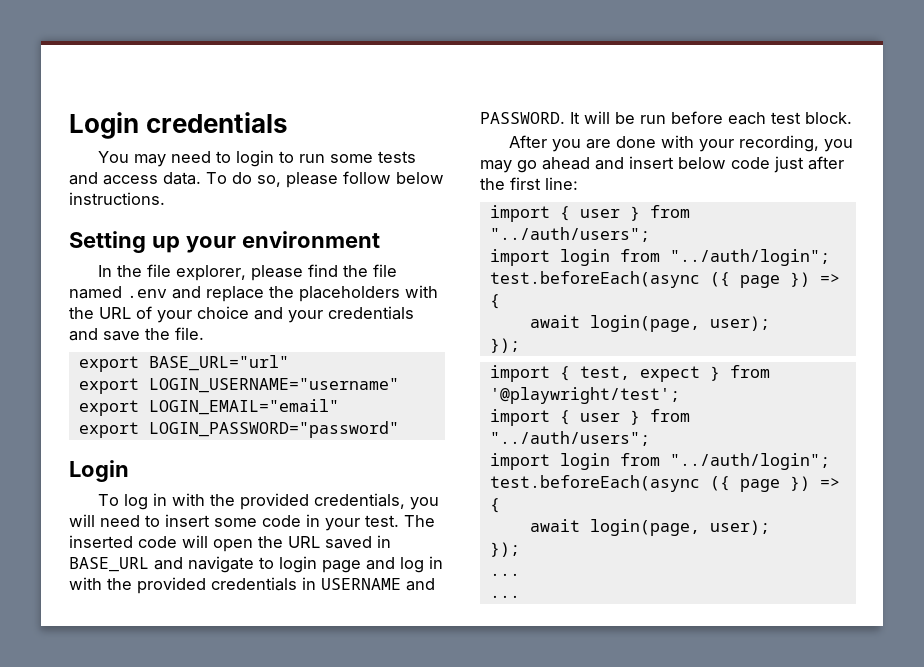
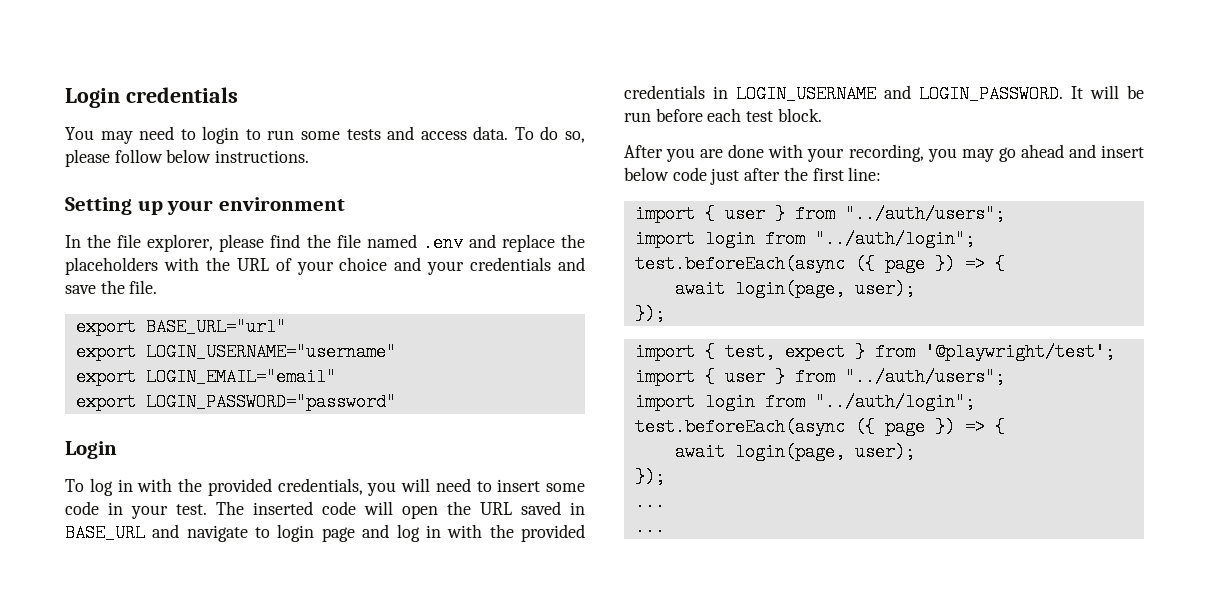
- The inserted code will open the URL saved in BASE_URL and navigate to login page and log in with the provided credentials in USERNAME and PASSWORD.
+ The inserted code will open the URL saved in BASE_URL and navigate to login page and log in with the provided credentials in LOGIN_USERNAME and LOGIN_PASSWORD.

